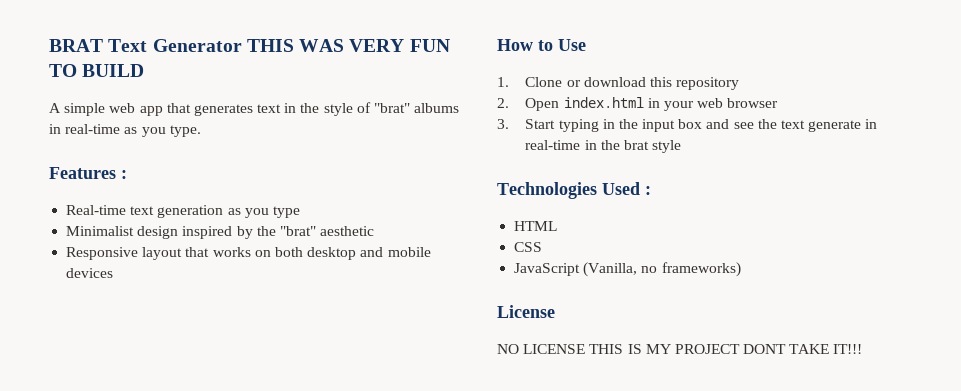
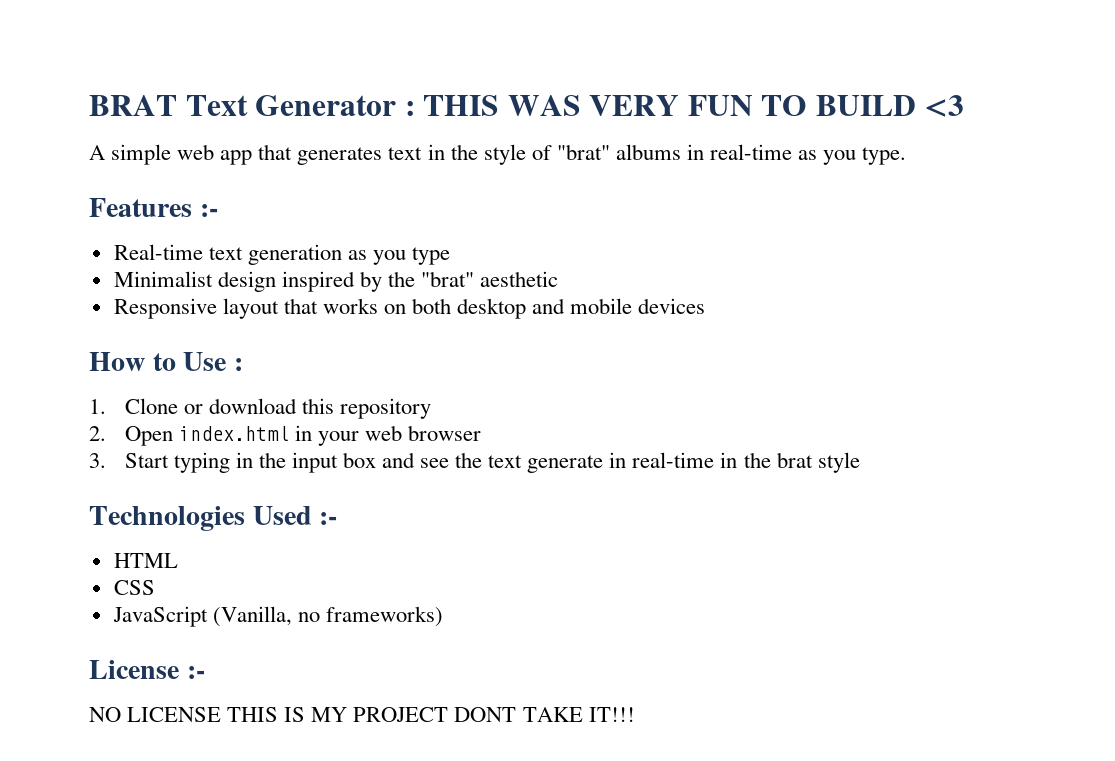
- BRAT Text Generator THIS WAS VERY FUN TO BUILD
+ BRAT Text Generator : THIS WAS VERY FUN TO BUILD <3
- Features :
+ Features :-
- How to Use
+ How to Use :
- Technologies Used :
+ Technologies Used :-
- License
+ License :-

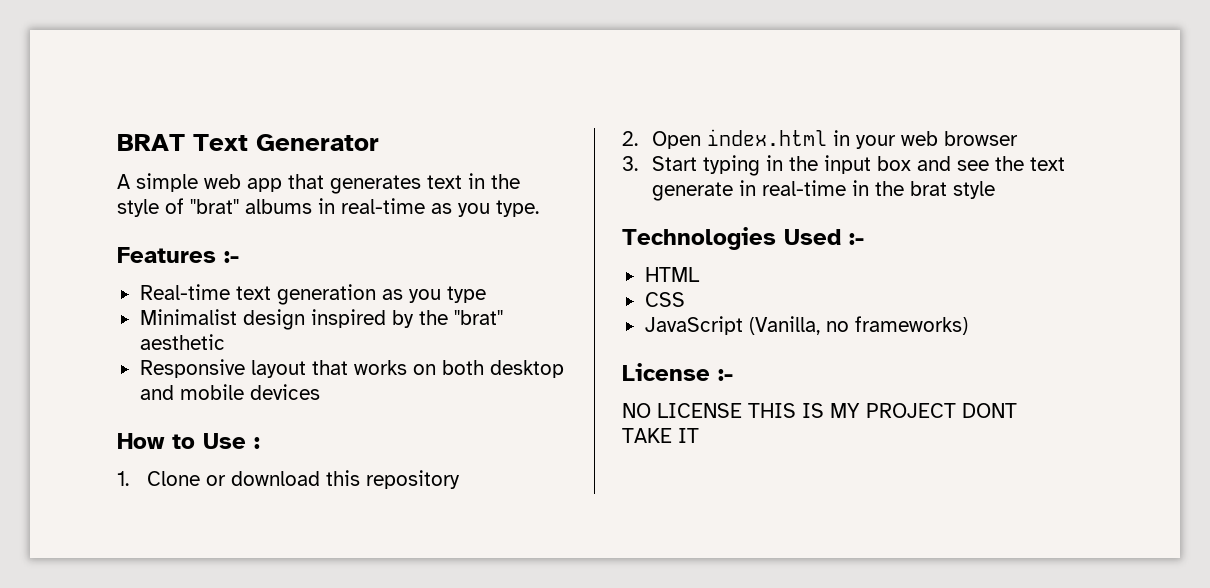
- BRAT Text Generator : THIS WAS VERY FUN TO BUILD <3
+ BRAT Text Generator
- NO LICENSE THIS IS MY PROJECT DONT TAKE IT!!!
+ NO LICENSE THIS IS MY PROJECT DONT TAKE IT

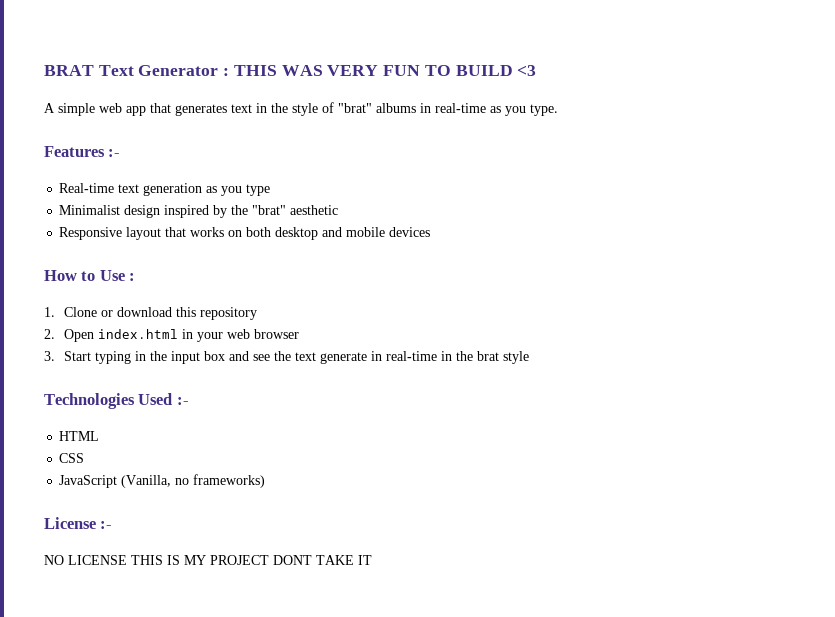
- BRAT Text Generator
+ BRAT Text Generator : THIS WAS VERY FUN TO BUILD <3

